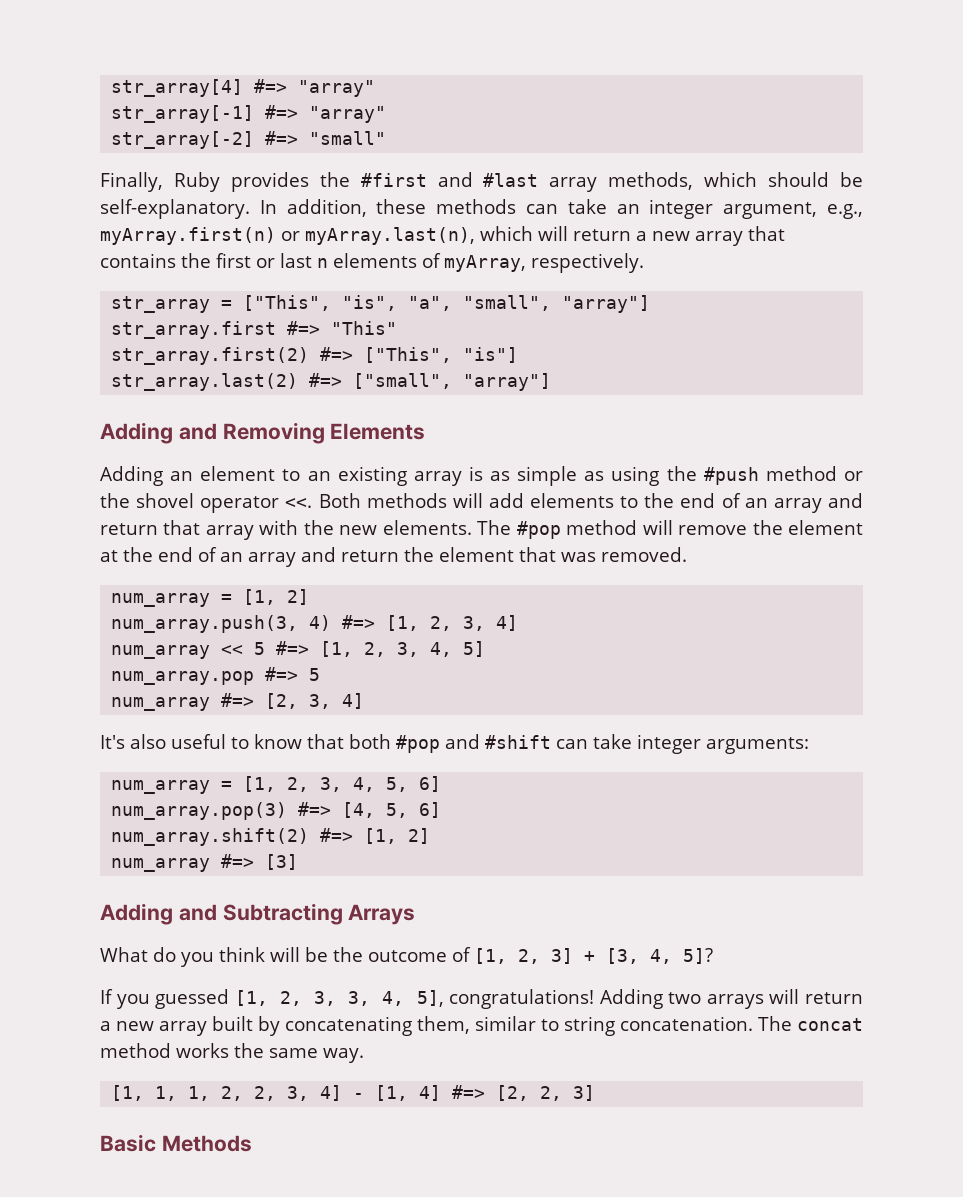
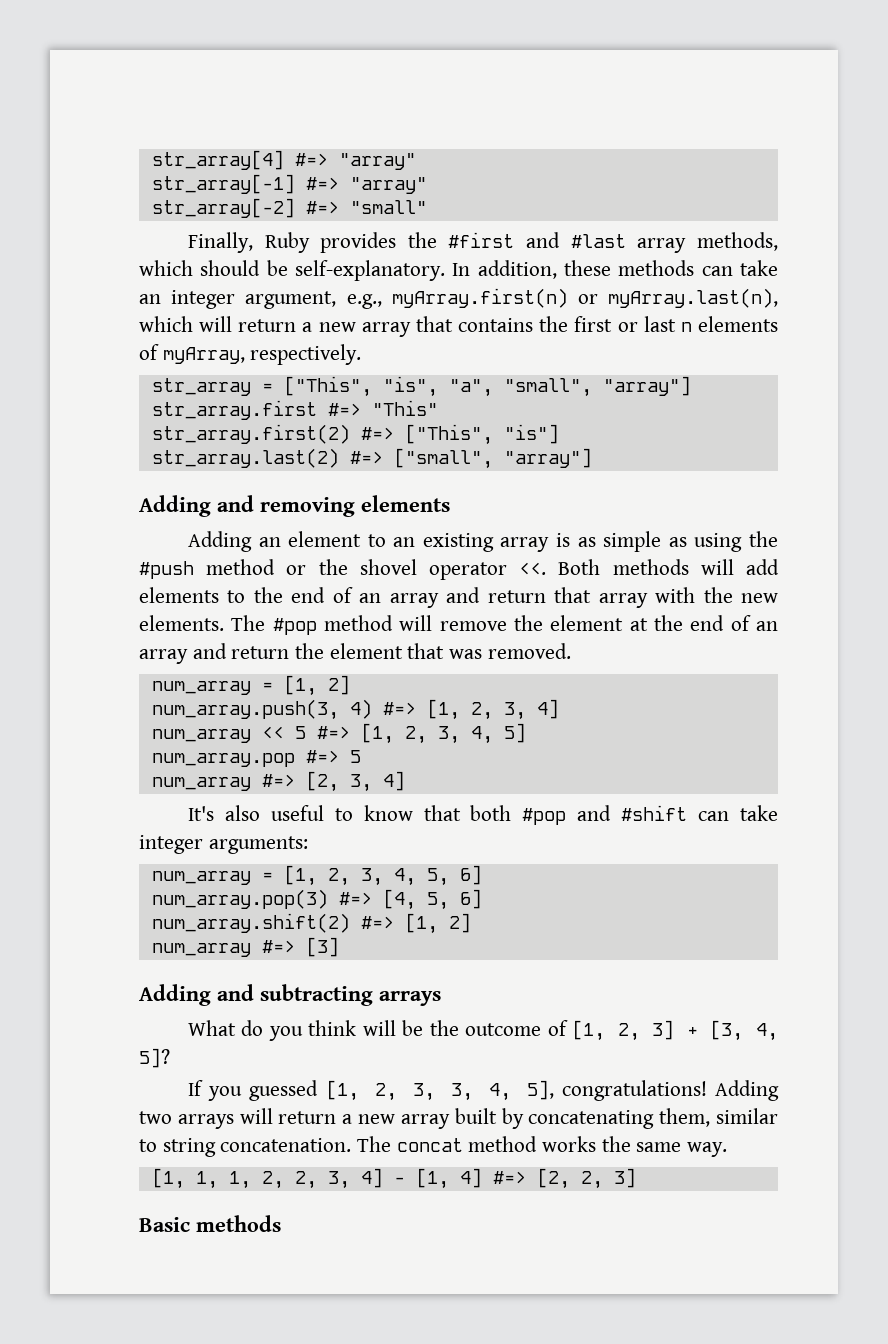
- Adding and Removing Elements
+ Adding and removing elements
- Adding and Subtracting Arrays
+ Adding and subtracting arrays
- Basic Methods
+ Basic methods

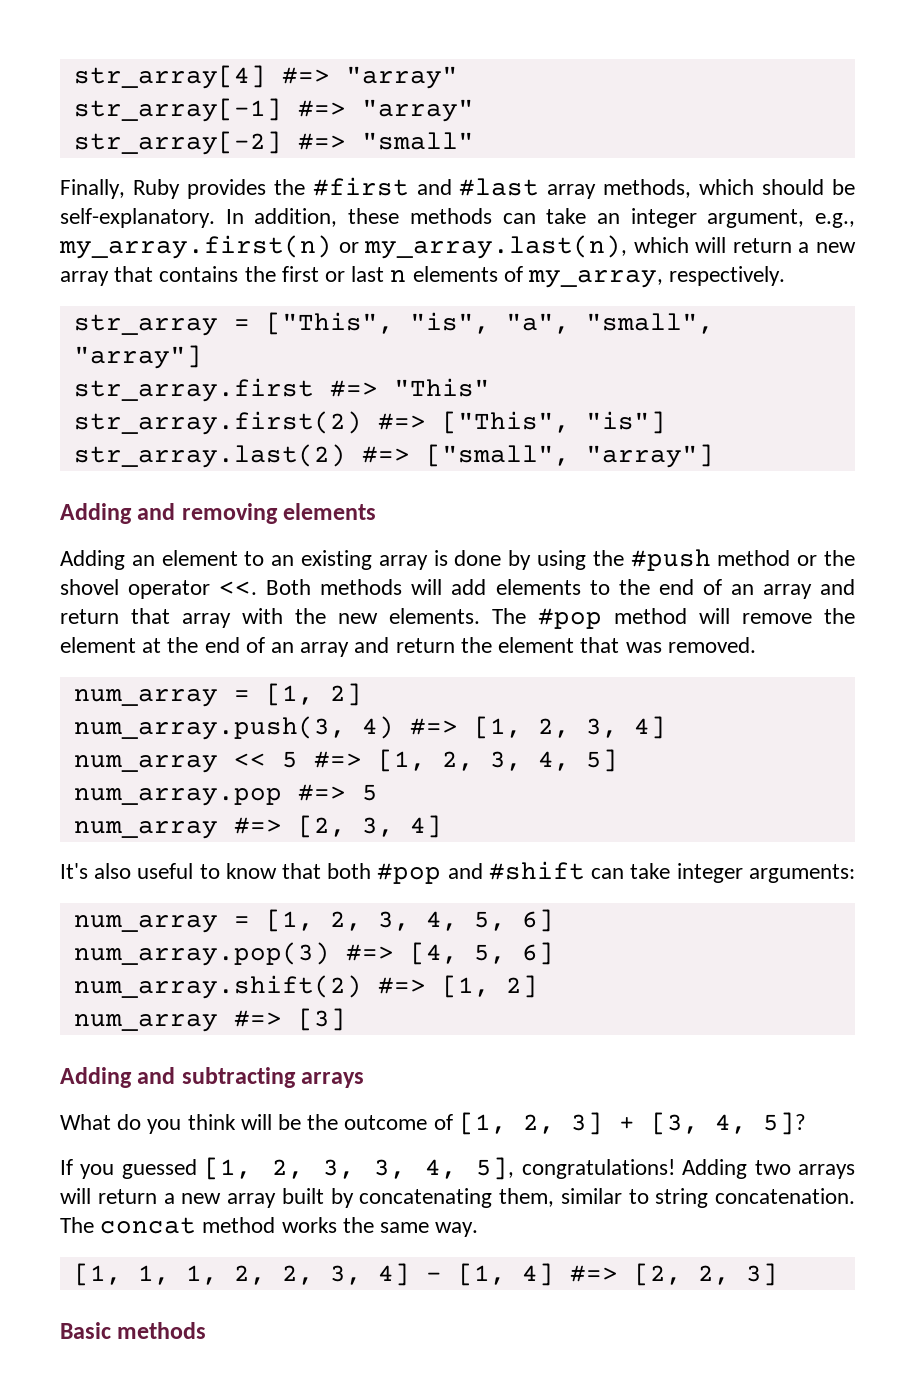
- In addition, these methods can take an integer argument, e.g., myArray.first(n) or myArray.last(n), which will return a new array that contains the first or last n elements of myArray, respectively.
+ In addition, these methods can take an integer argument, e.g., my_array.first(n) or my_array.last(n), which will return a new array that contains the first or last n elements of my_array, respectively.
- Adding an element to an existing array is as simple as using the #push method or the shovel operator <<.
+ Adding an element to an existing array is done by using the #push method or the shovel operator <<.

